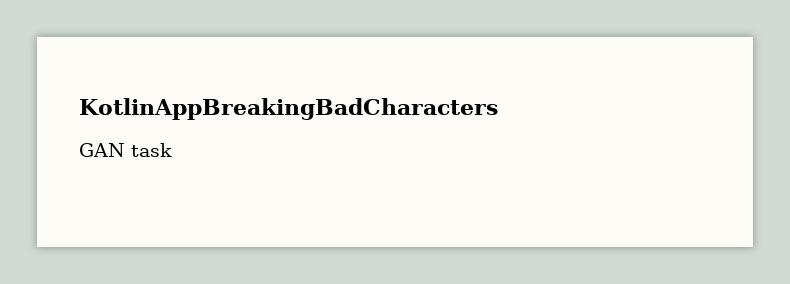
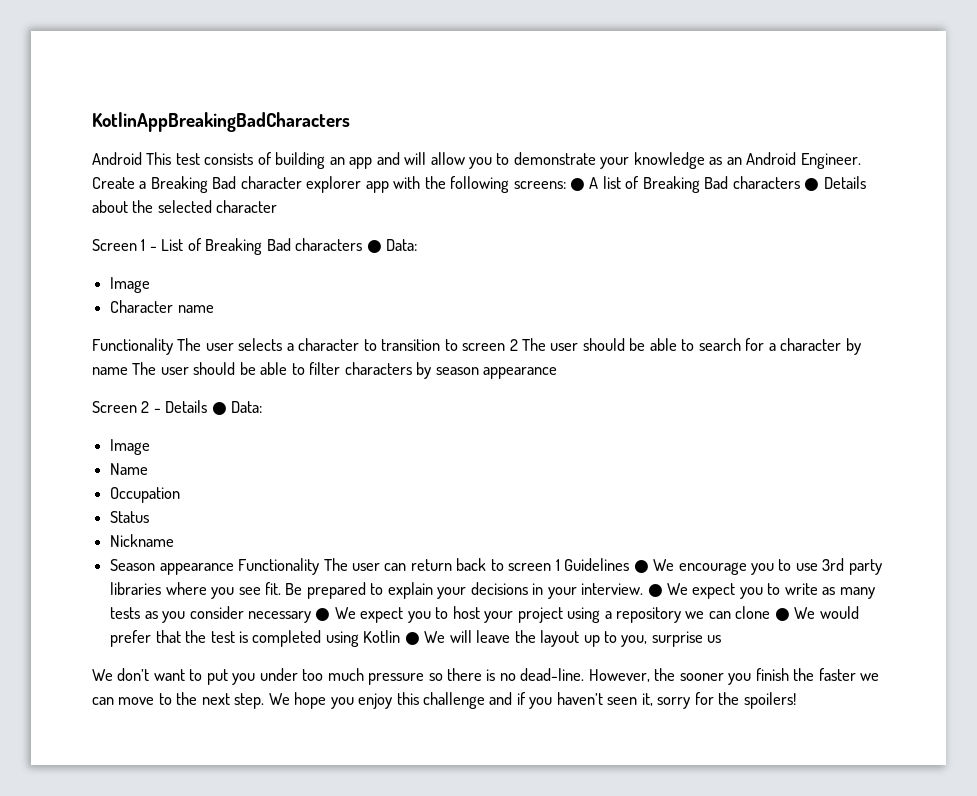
- GAN task
+ Android This test consists of building an app and will allow you to demonstrate your knowledge as an Android Engineer. Create a Breaking Bad character explorer app with the following screens: ● A list of Breaking Bad characters ● Details about the selected character
+ Screen 1 - List of Breaking Bad characters ● Data:
+ Image
+ Character name
+ Functionality The user selects a character to transition to screen 2 The user should be able to search for a character by name The user should be able to filter characters by season appearance
+ Screen 2 - Details ● Data:
+ Image
+ Name
+ Occupation
+ Status
+ Nickname
+ Season appearance Functionality The user can return back to screen 1 Guidelines ● We encourage you to use 3rd party libraries where you see fit. Be prepared to explain your decisions in your interview. ● We expect you to write as many tests as you consider necessary ● We expect you to host your project using a repository we can clone ● We would prefer that the test is completed using Kotlin ● We will leave the layout up to you, surprise us
+ We don’t want to put you under too much pressure so there is no dead-line. However, the sooner you finish the faster we can move to the next step. We hope you enjoy this challenge and if you haven’t seen it, sorry for the spoilers!

